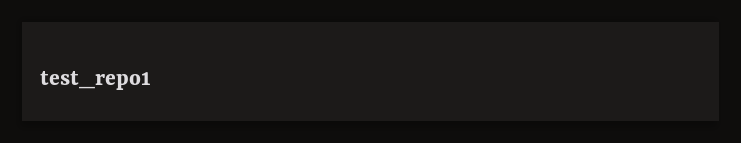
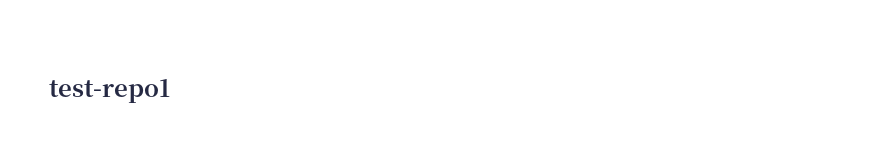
- test_repo1
+ test-repo1

